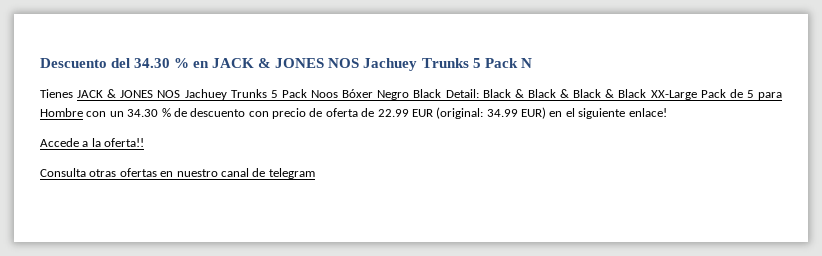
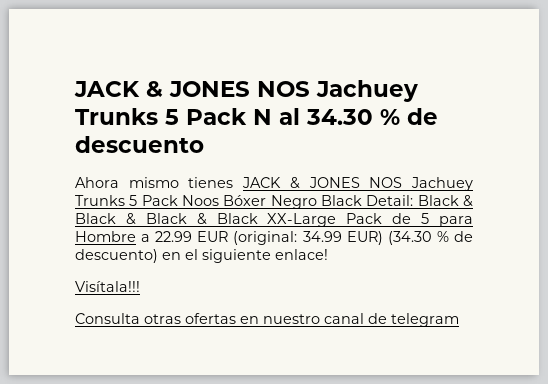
- Descuento del 34.30 % en JACK & JONES NOS Jachuey Trunks 5 Pack N
- Tienes JACK & JONES NOS Jachuey Trunks 5 Pack Noos Bóxer Negro Black Detail: Black & Black & Black & Black XX-Large Pack de 5 para Hombre con un 34.30 % de descuento con precio de oferta de 22.99 EUR (original: 34.99 EUR) en el siguiente enlace!
+ JACK & JONES NOS Jachuey Trunks 5 Pack N al 34.30 % de descuento
+ Ahora mismo tienes JACK & JONES NOS Jachuey Trunks 5 Pack Noos Bóxer Negro Black Detail: Black & Black & Black & Black XX-Large Pack de 5 para Hombre a 22.99 EUR (original: 34.99 EUR) (34.30 % de descuento) en el siguiente enlace!
- Accede a la oferta!!
+ Visítala!!!

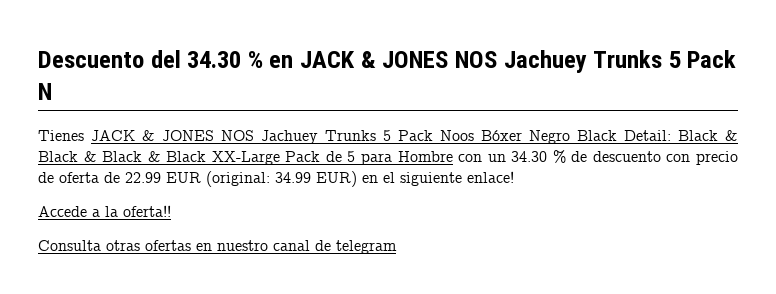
- JACK & JONES NOS Jachuey Trunks 5 Pack N al 34.30 % de descuento
- Ahora mismo tienes JACK & JONES NOS Jachuey Trunks 5 Pack Noos Bóxer Negro Black Detail: Black & Black & Black & Black XX-Large Pack de 5 para Hombre a 22.99 EUR (original: 34.99 EUR) (34.30 % de descuento) en el siguiente enlace!
+ Descuento del 34.30 % en JACK & JONES NOS Jachuey Trunks 5 Pack N
+ Tienes JACK & JONES NOS Jachuey Trunks 5 Pack Noos Bóxer Negro Black Detail: Black & Black & Black & Black XX-Large Pack de 5 para Hombre con un 34.30 % de descuento con precio de oferta de 22.99 EUR (original: 34.99 EUR) en el siguiente enlace!
- Visítala!!!
+ Accede a la oferta!!

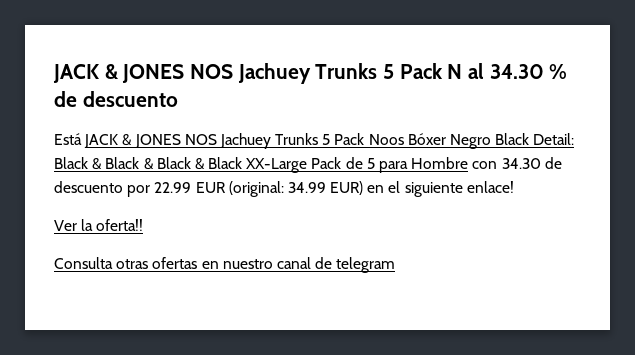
- Descuento del 34.30 % en JACK & JONES NOS Jachuey Trunks 5 Pack N
- Tienes JACK & JONES NOS Jachuey Trunks 5 Pack Noos Bóxer Negro Black Detail: Black & Black & Black & Black XX-Large Pack de 5 para Hombre con un 34.30 % de descuento con precio de oferta de 22.99 EUR (original: 34.99 EUR) en el siguiente enlace!
+ JACK & JONES NOS Jachuey Trunks 5 Pack N al 34.30 % de descuento
+ Está JACK & JONES NOS Jachuey Trunks 5 Pack Noos Bóxer Negro Black Detail: Black & Black & Black & Black XX-Large Pack de 5 para Hombre con 34.30 de descuento por 22.99 EUR (original: 34.99 EUR) en el siguiente enlace!
- Accede a la oferta!!
+ Ver la oferta!!

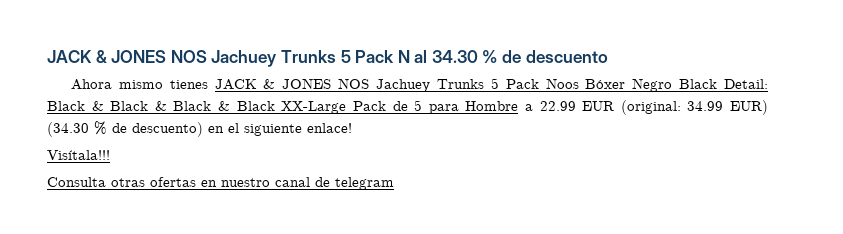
- Está JACK & JONES NOS Jachuey Trunks 5 Pack Noos Bóxer Negro Black Detail: Black & Black & Black & Black XX-Large Pack de 5 para Hombre con 34.30 de descuento por 22.99 EUR (original: 34.99 EUR) en el siguiente enlace!
+ Ahora mismo tienes JACK & JONES NOS Jachuey Trunks 5 Pack Noos Bóxer Negro Black Detail: Black & Black & Black & Black XX-Large Pack de 5 para Hombre a 22.99 EUR (original: 34.99 EUR) (34.30 % de descuento) en el siguiente enlace!
- Ver la oferta!!
+ Visítala!!!

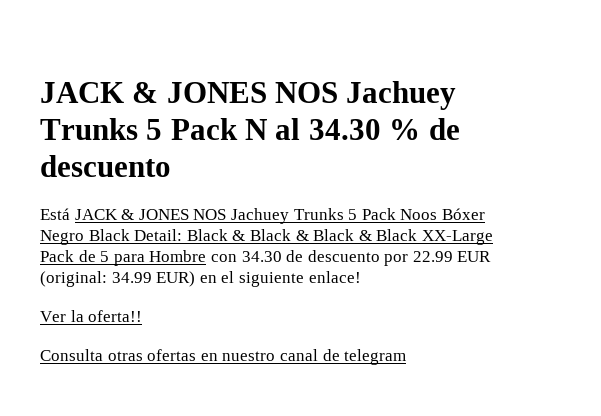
- Ahora mismo tienes JACK & JONES NOS Jachuey Trunks 5 Pack Noos Bóxer Negro Black Detail: Black & Black & Black & Black XX-Large Pack de 5 para Hombre a 22.99 EUR (original: 34.99 EUR) (34.30 % de descuento) en el siguiente enlace!
+ Está JACK & JONES NOS Jachuey Trunks 5 Pack Noos Bóxer Negro Black Detail: Black & Black & Black & Black XX-Large Pack de 5 para Hombre con 34.30 de descuento por 22.99 EUR (original: 34.99 EUR) en el siguiente enlace!
- Visítala!!!
+ Ver la oferta!!

